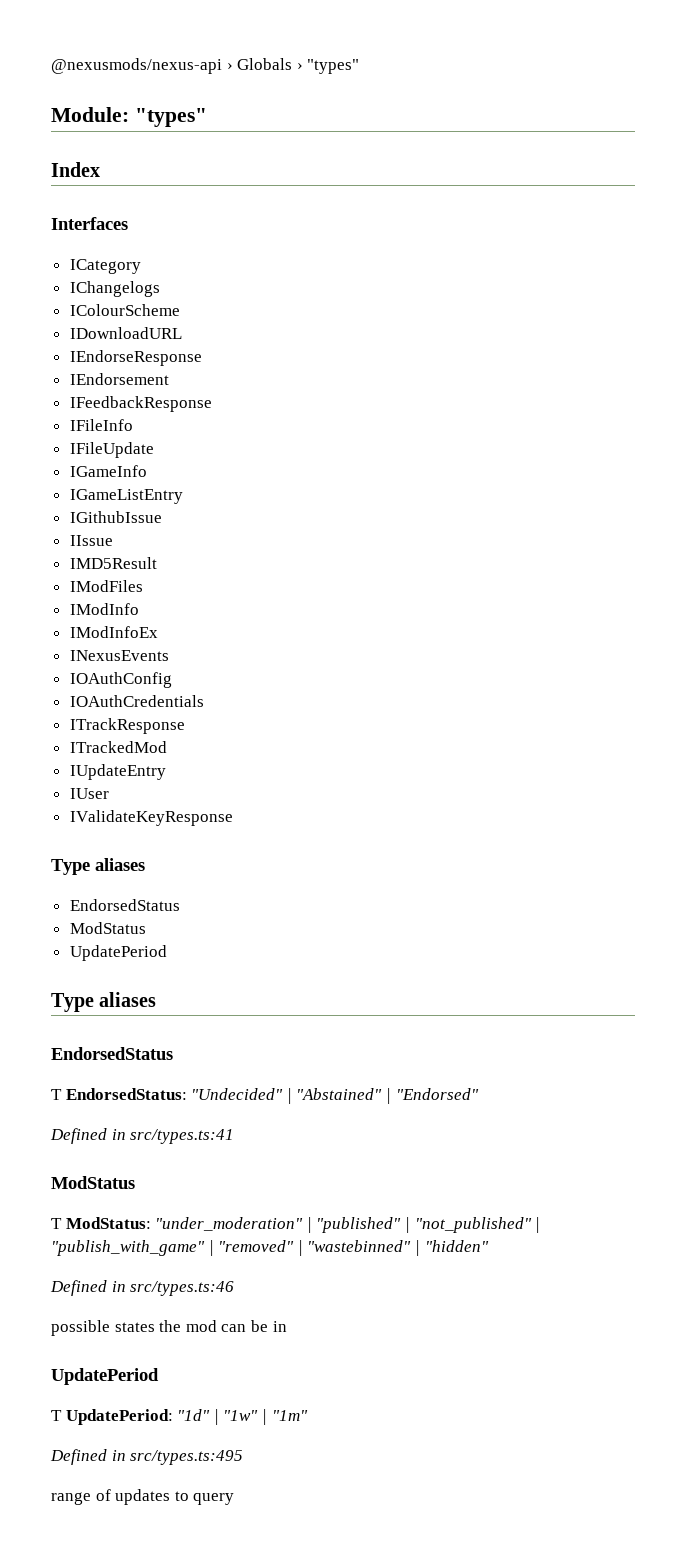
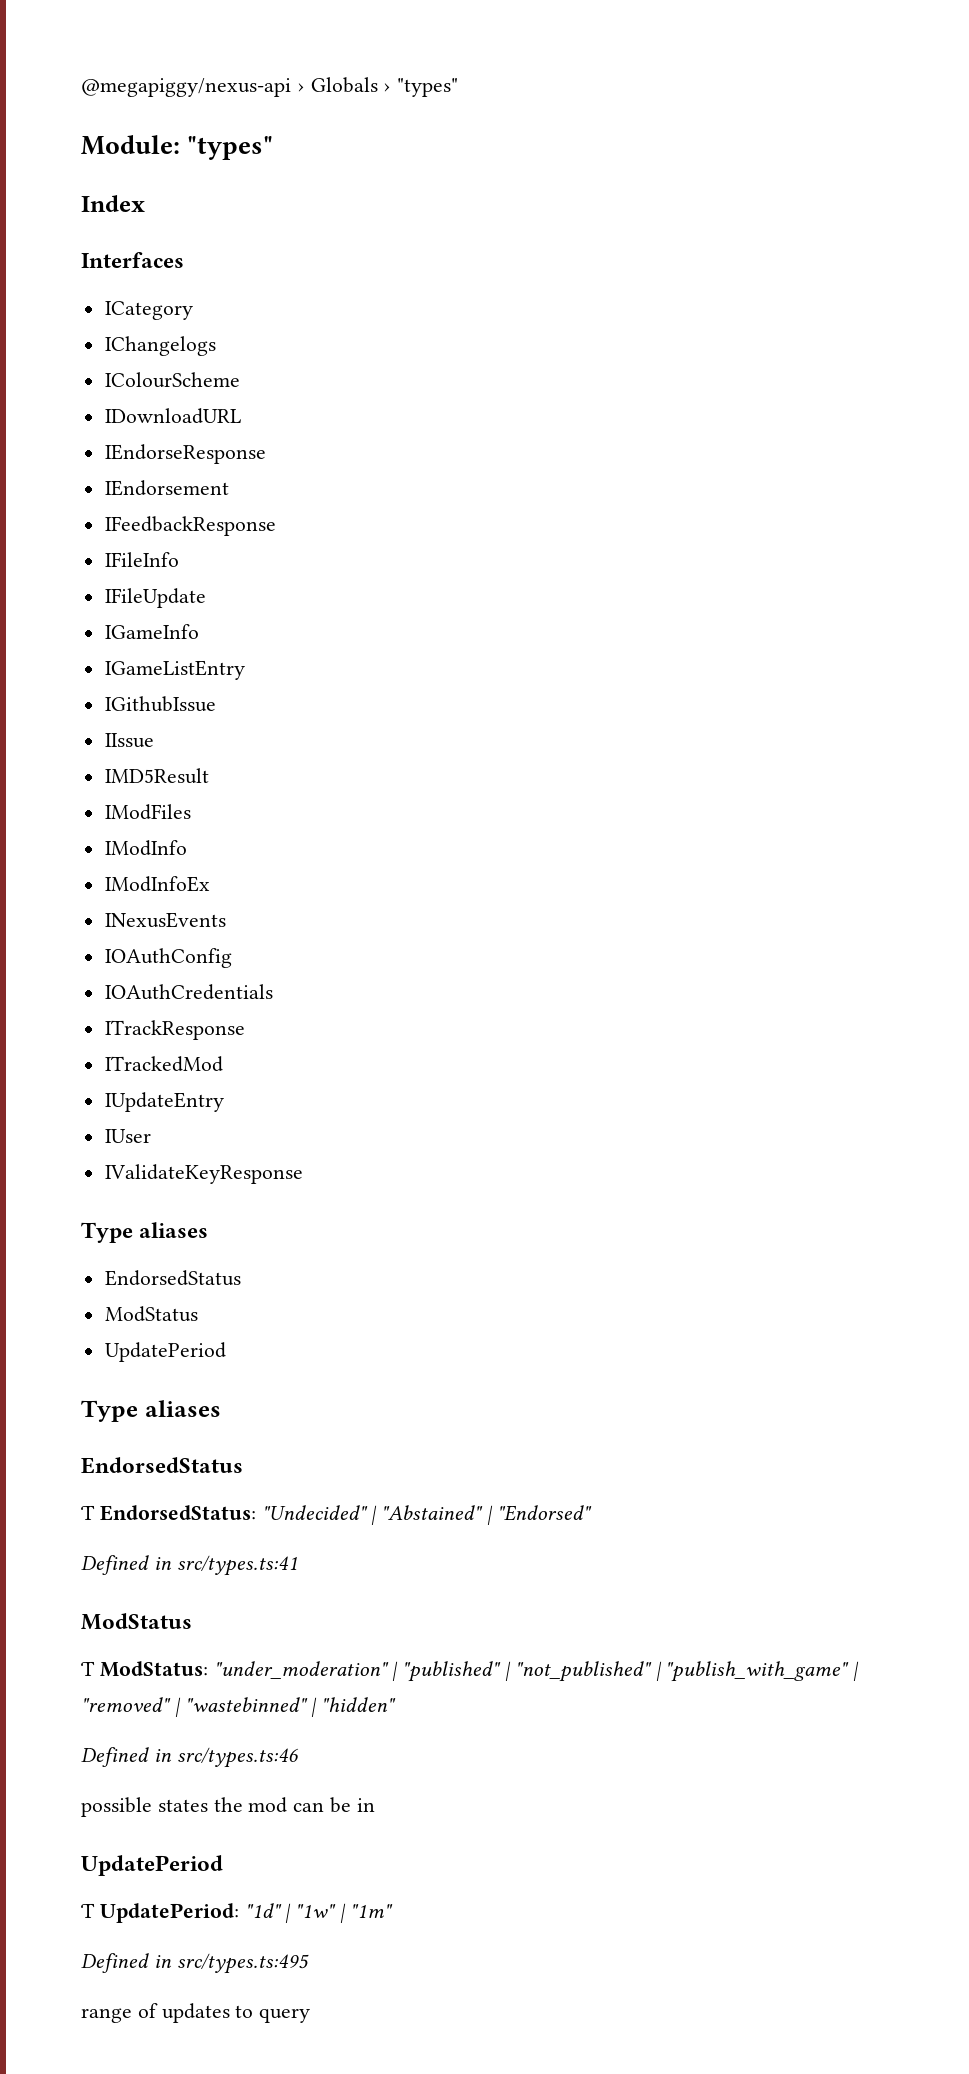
- @nexusmods/nexus-api › Globals › "types"
+ @megapiggy/nexus-api › Globals › "types"

